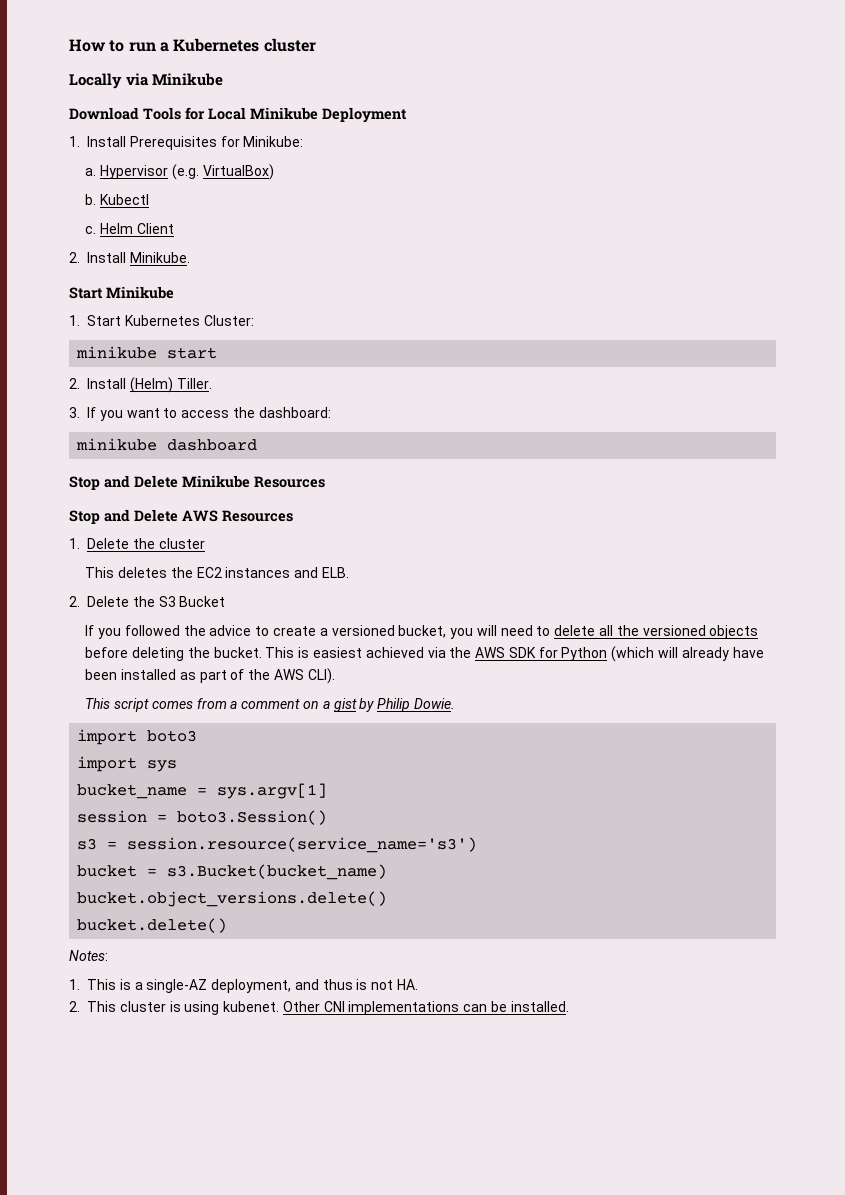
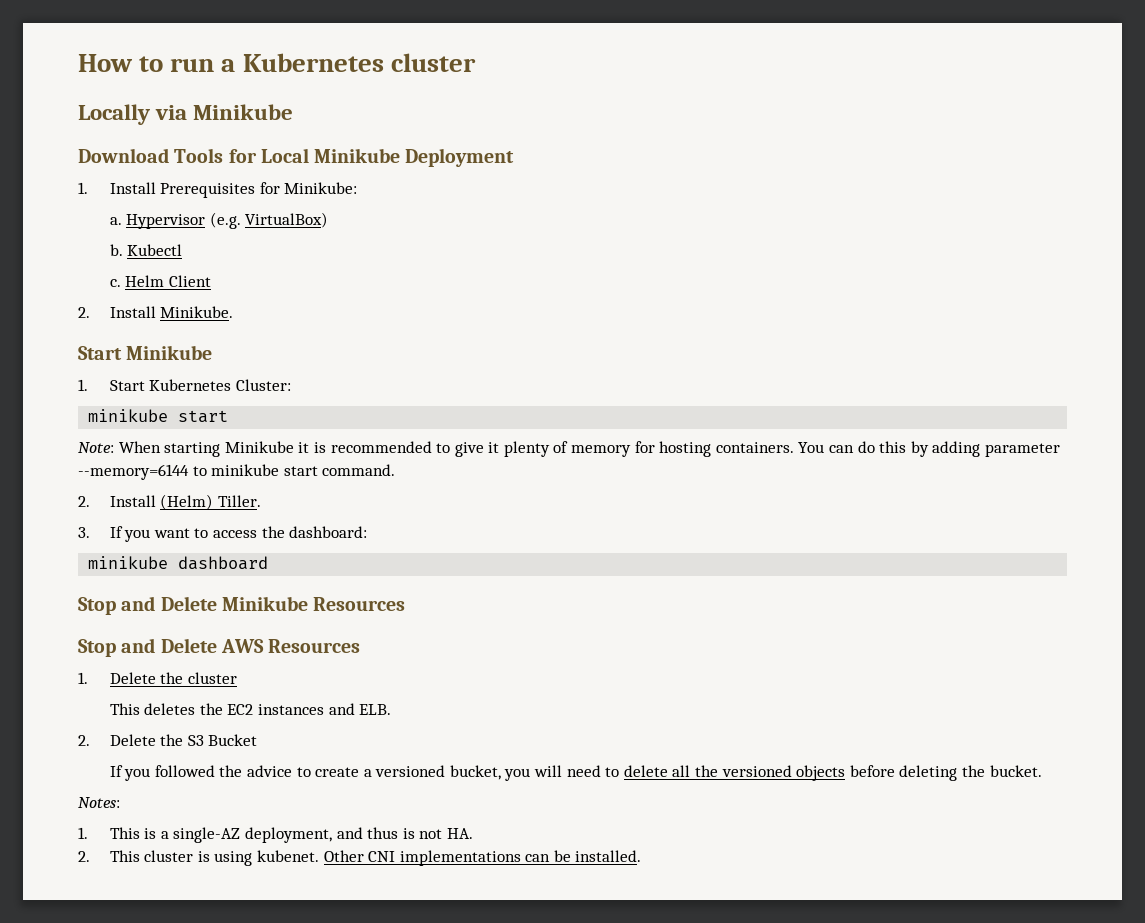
+ Note: When starting Minikube it is recommended to give it plenty of memory for hosting containers. You can do this by adding parameter --memory=6144 to minikube start command.
- This is easiest achieved via the AWS SDK for Python (which will already have been installed as part of the AWS CLI).
- This script comes from a comment on a gist by Philip Dowie.
- import boto3
- import sys
- bucket_name = sys.argv[1]
- session = boto3.Session()
- s3 = session.resource(service_name='s3')
- bucket = s3.Bucket(bucket_name)
- bucket.object_versions.delete()
- bucket.delete()

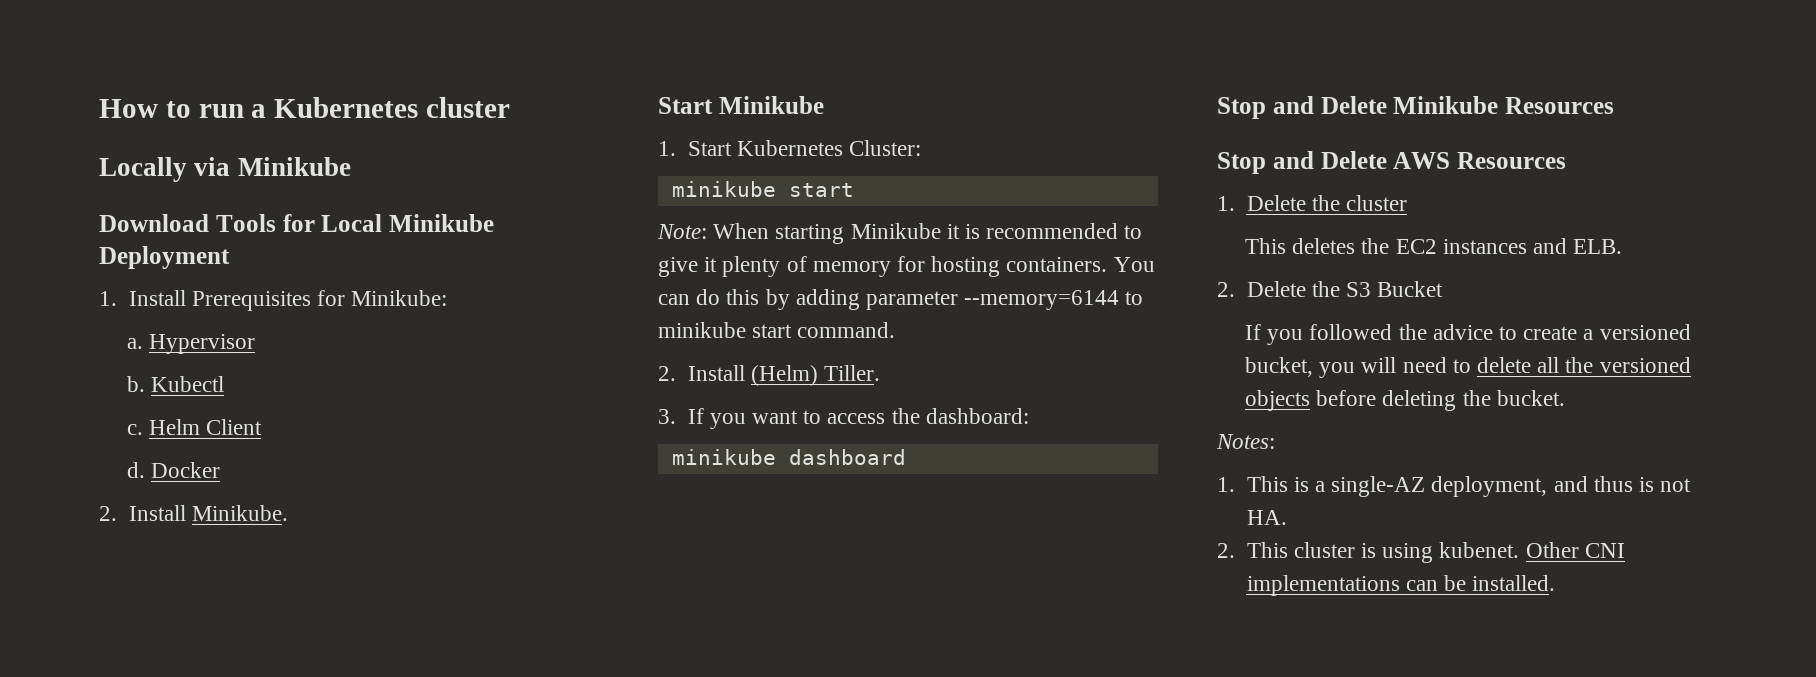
- Hypervisor (e.g. VirtualBox)
+ Hypervisor
+ d. Docker

